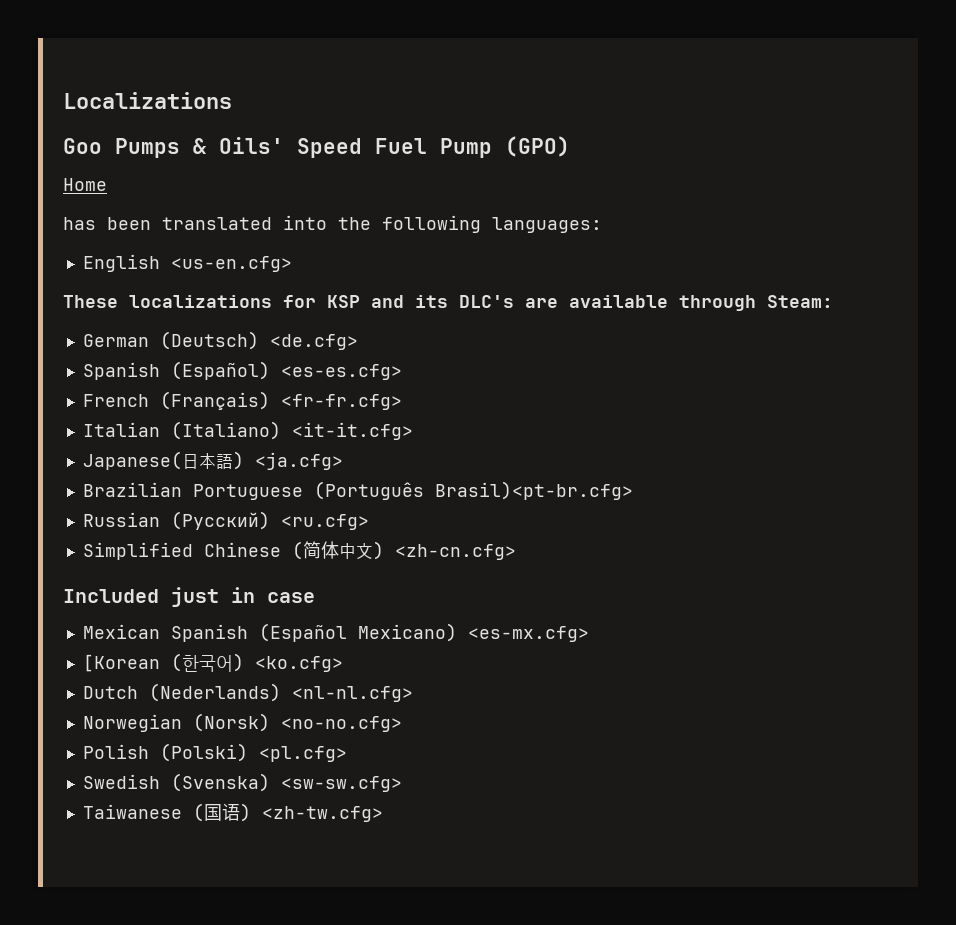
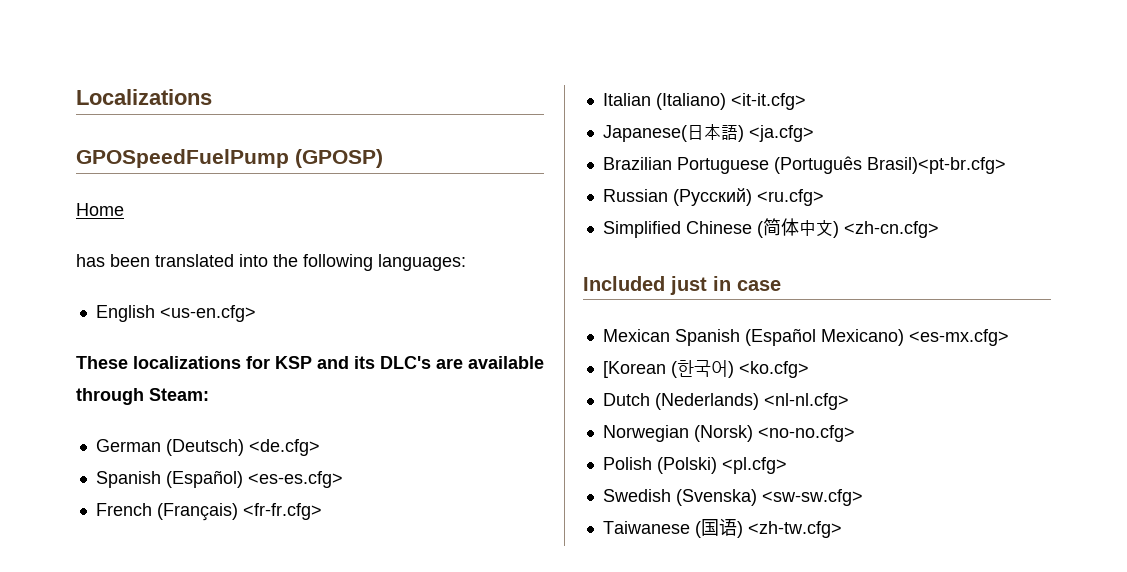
- Goo Pumps & Oils' Speed Fuel Pump (GPO)
+ GPOSpeedFuelPump (GPOSP)

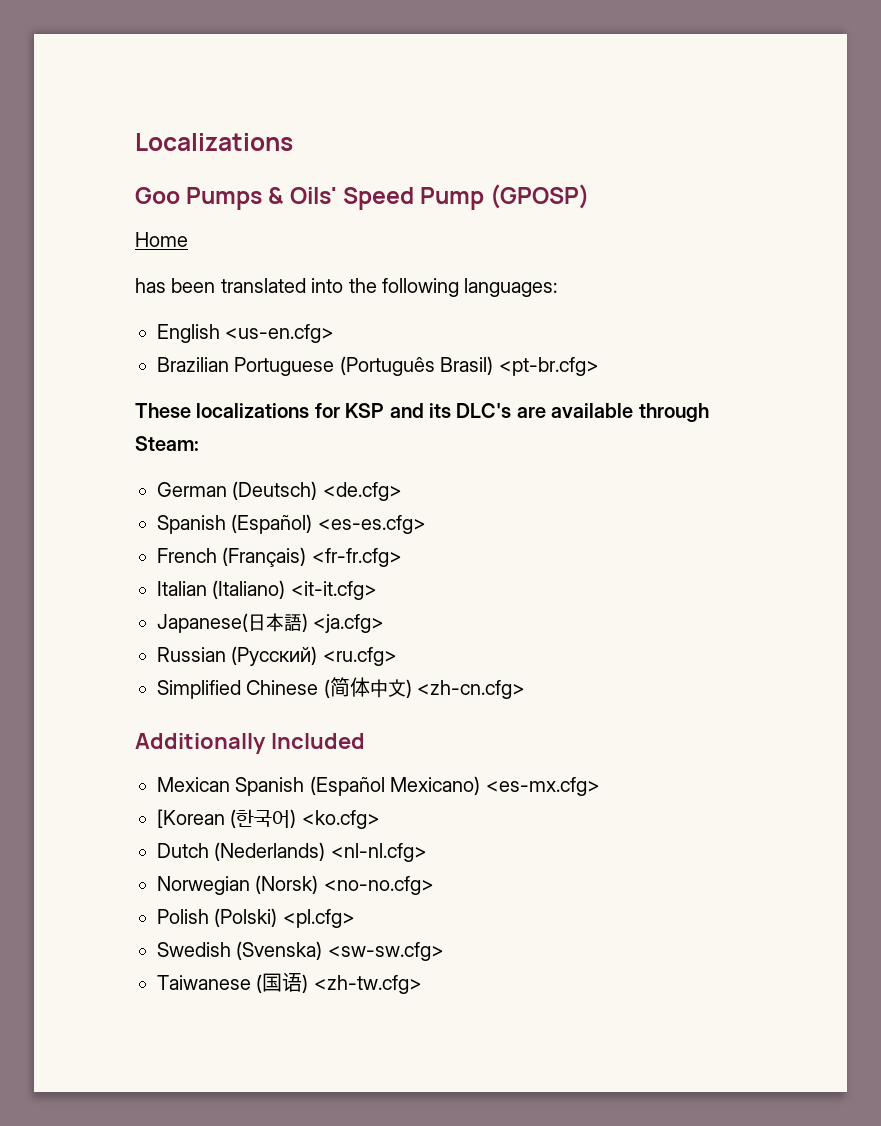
- GPOSpeedFuelPump (GPOSP)
+ Goo Pumps & Oils' Speed Pump (GPOSP)
+ Brazilian Portuguese (Português Brasil) <pt-br.cfg>
- Brazilian Portuguese (Português Brasil)<pt-br.cfg>
- Included just in case
+ Additionally Included

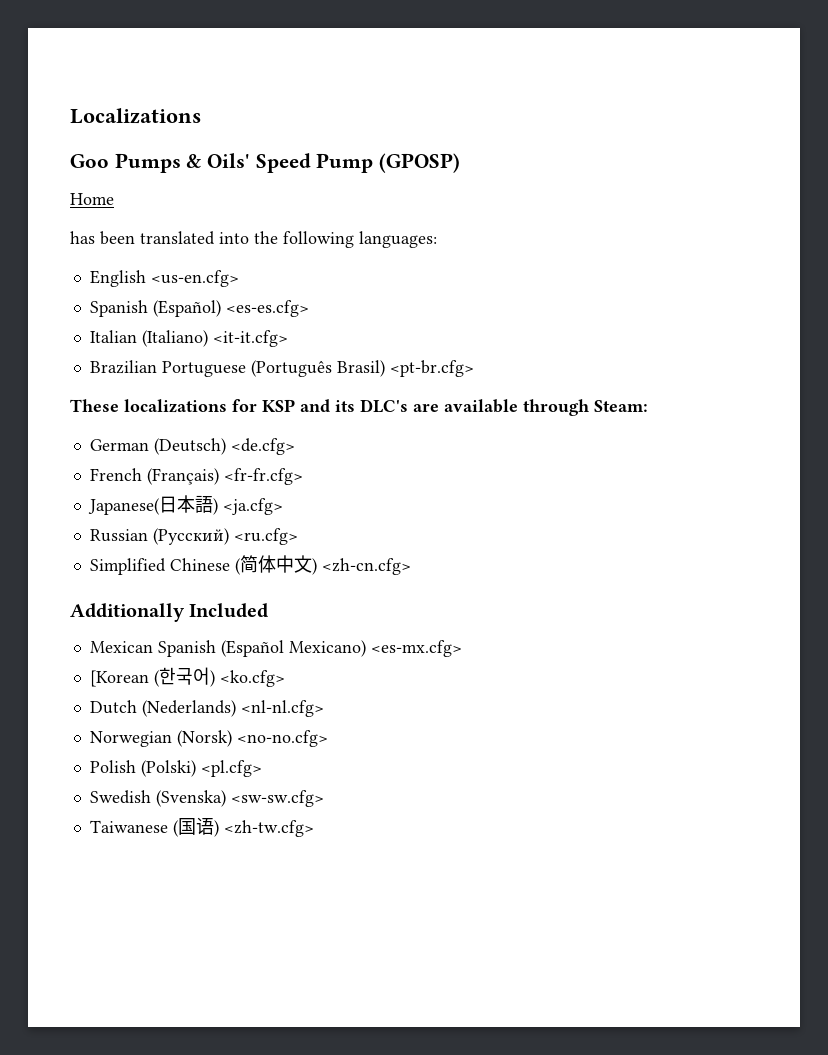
+ Spanish (Español) <es-es.cfg>
+ Italian (Italiano) <it-it.cfg>
- Spanish (Español) <es-es.cfg>
- Italian (Italiano) <it-it.cfg>

